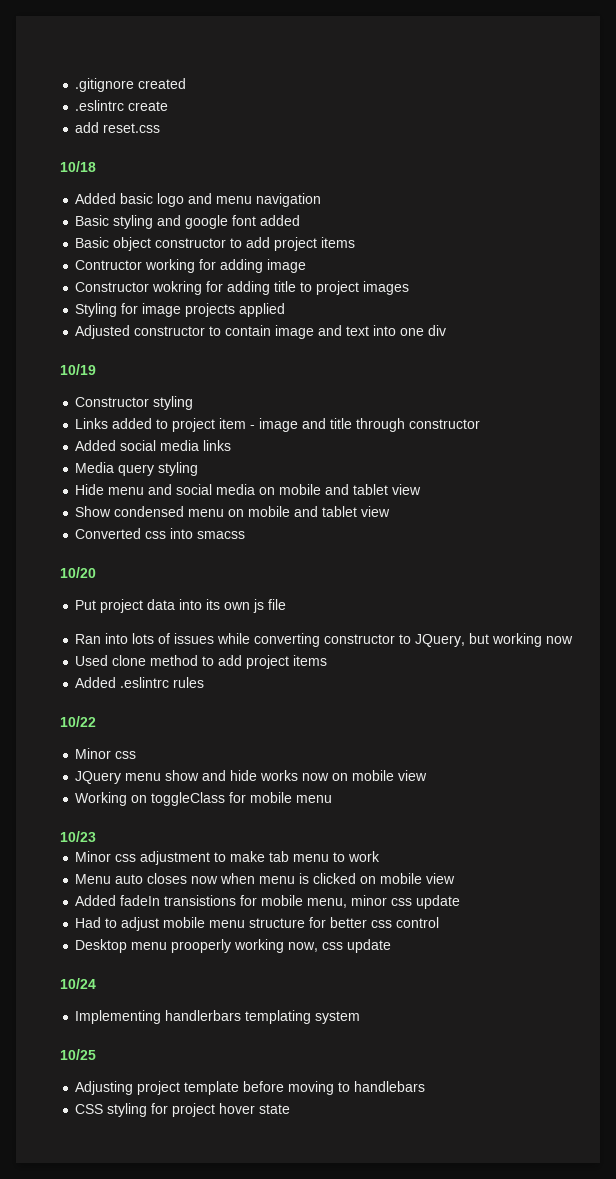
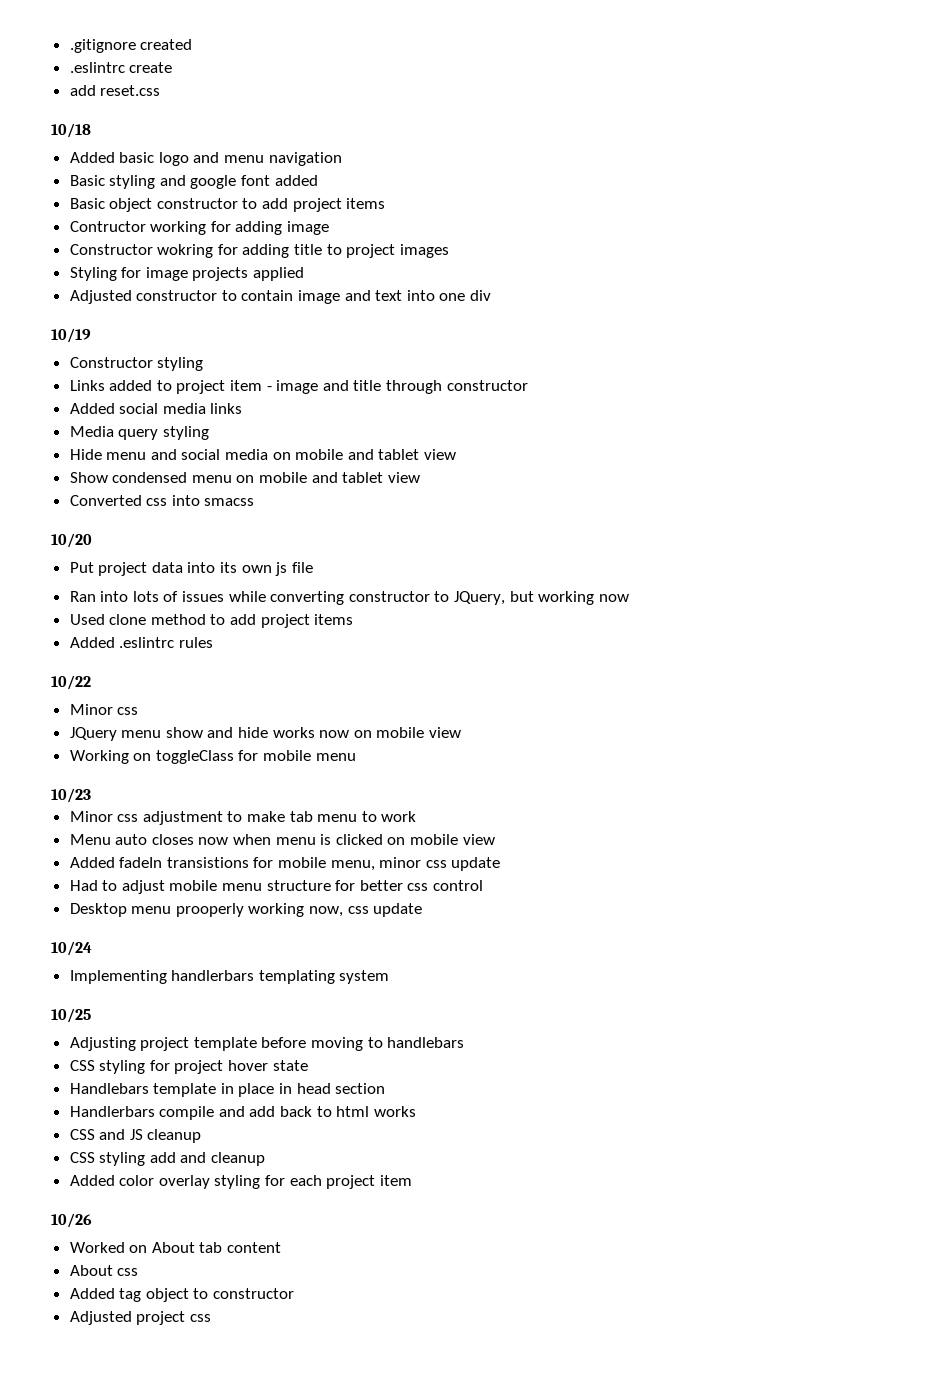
+ Handlebars template in place in head section
+ Handlerbars compile and add back to html works
+ CSS and JS cleanup
+ CSS styling add and cleanup
+ Added color overlay styling for each project item
+ 10/26
+ Worked on About tab content
+ About css
+ Added tag object to constructor
+ Adjusted project css

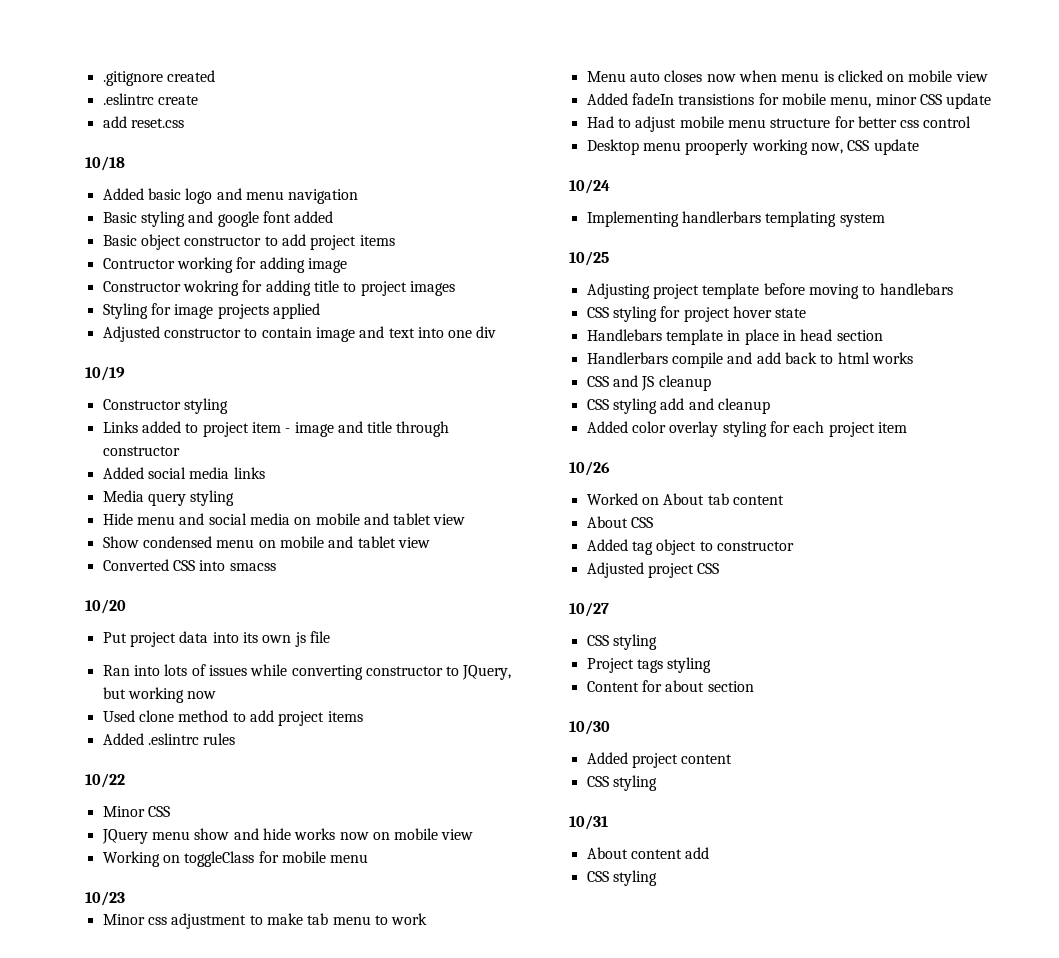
- Converted css into smacss
+ Converted CSS into smacss
  10/22
- Minor css
+ Minor CSS
- Added fadeIn transistions for mobile menu, minor css update
+ Added fadeIn transistions for mobile menu, minor CSS update
- Desktop menu prooperly working now, css update
+ Desktop menu prooperly working now, CSS update
- About css
+ About CSS
- Adjusted project css
+ Adjusted project CSS
+ 10/27
+ CSS styling
+ Project tags styling
+ Content for about section
+ 10/30
+ Added project content
+ CSS styling
+ 10/31
+ About content add
+ CSS styling

